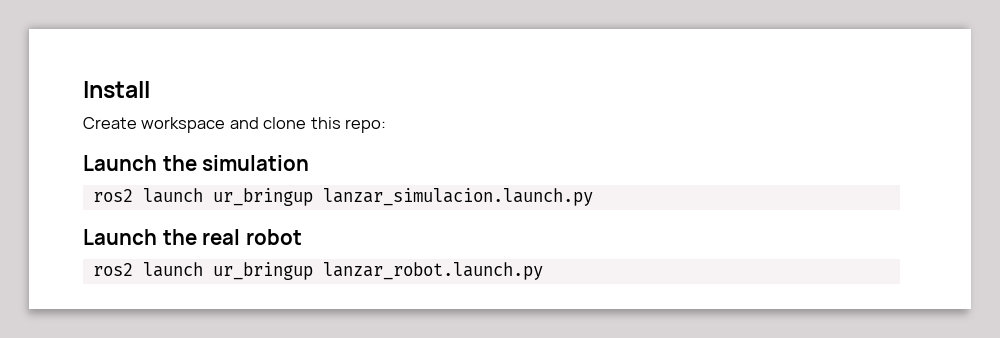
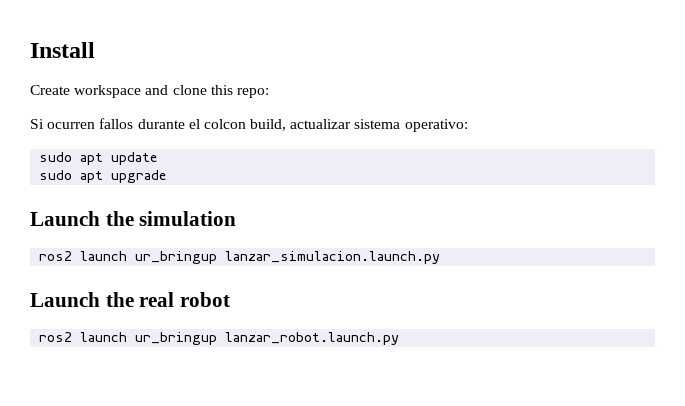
+ Si ocurren fallos durante el colcon build, actualizar sistema operativo:
+ sudo apt update
+ sudo apt upgrade

